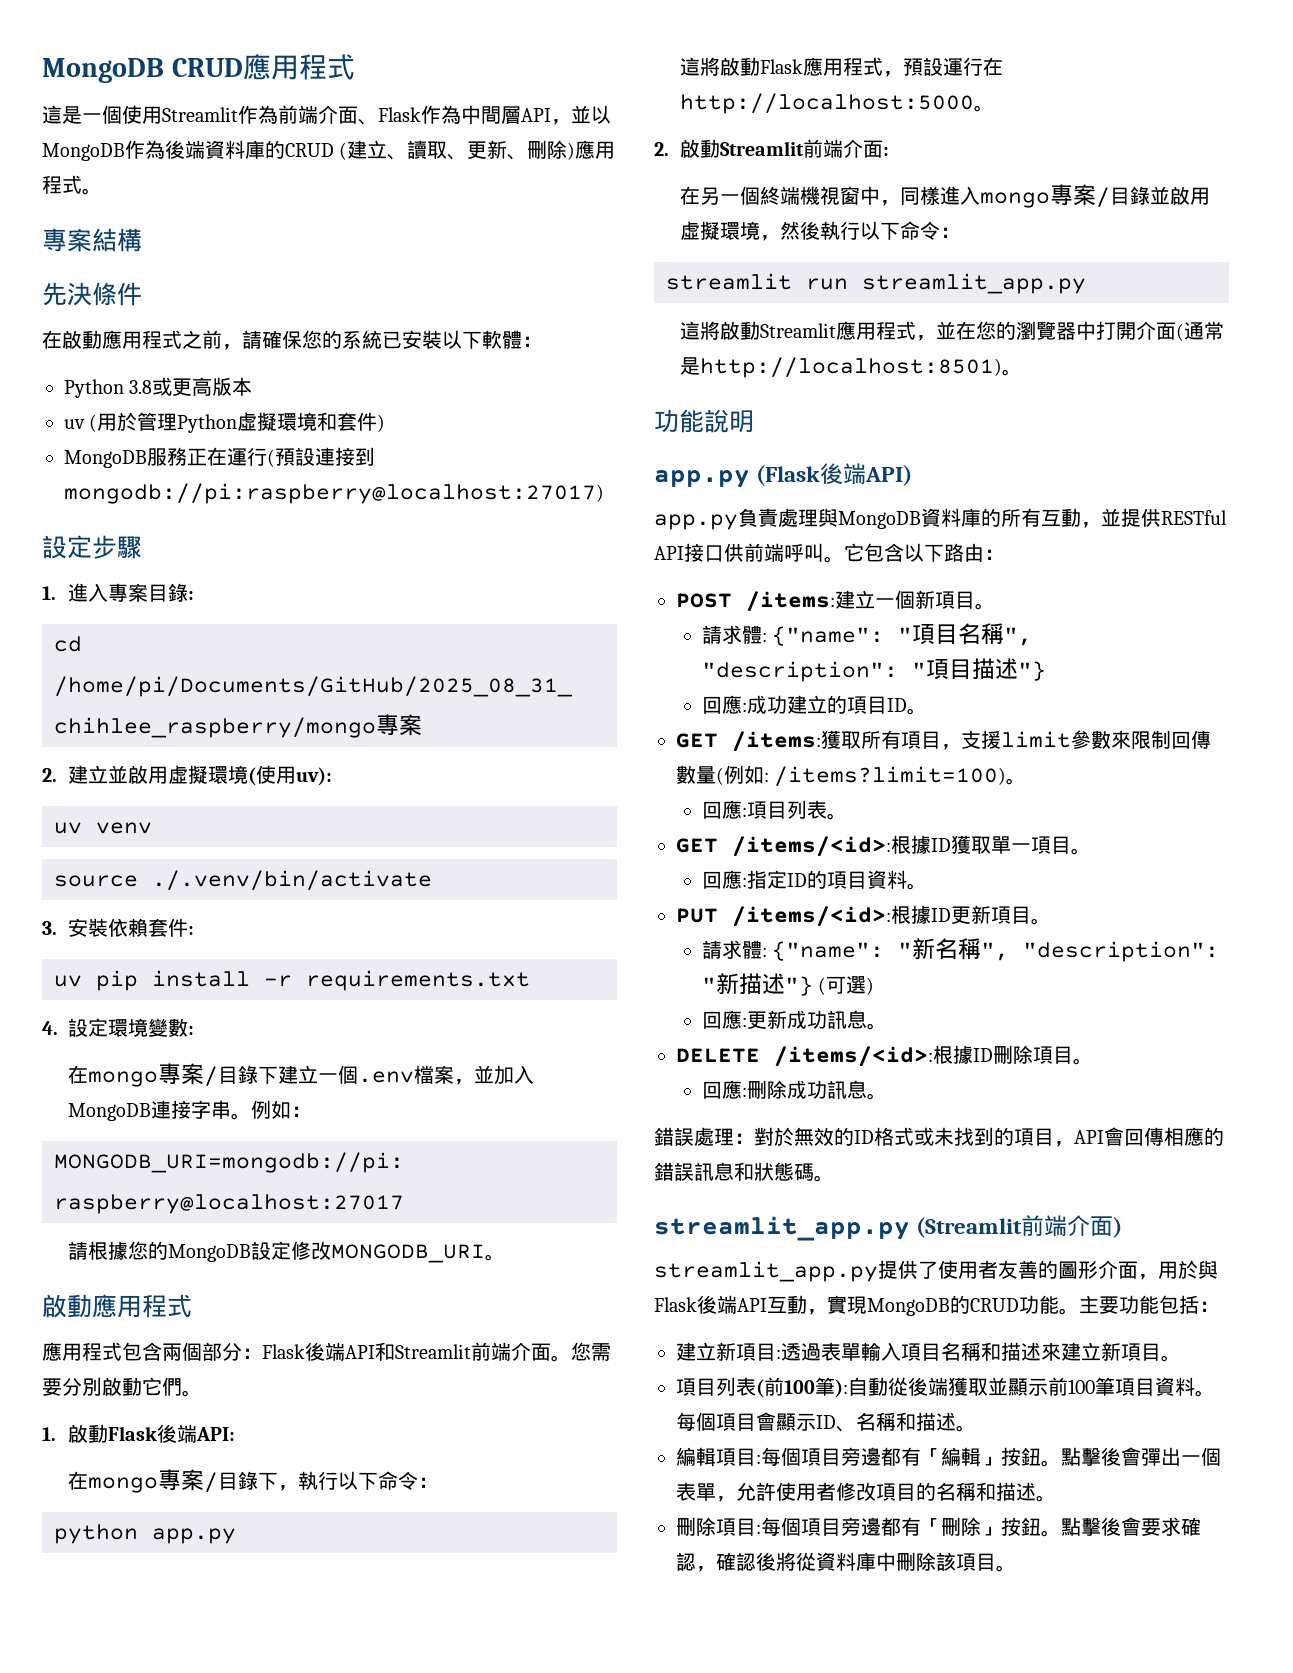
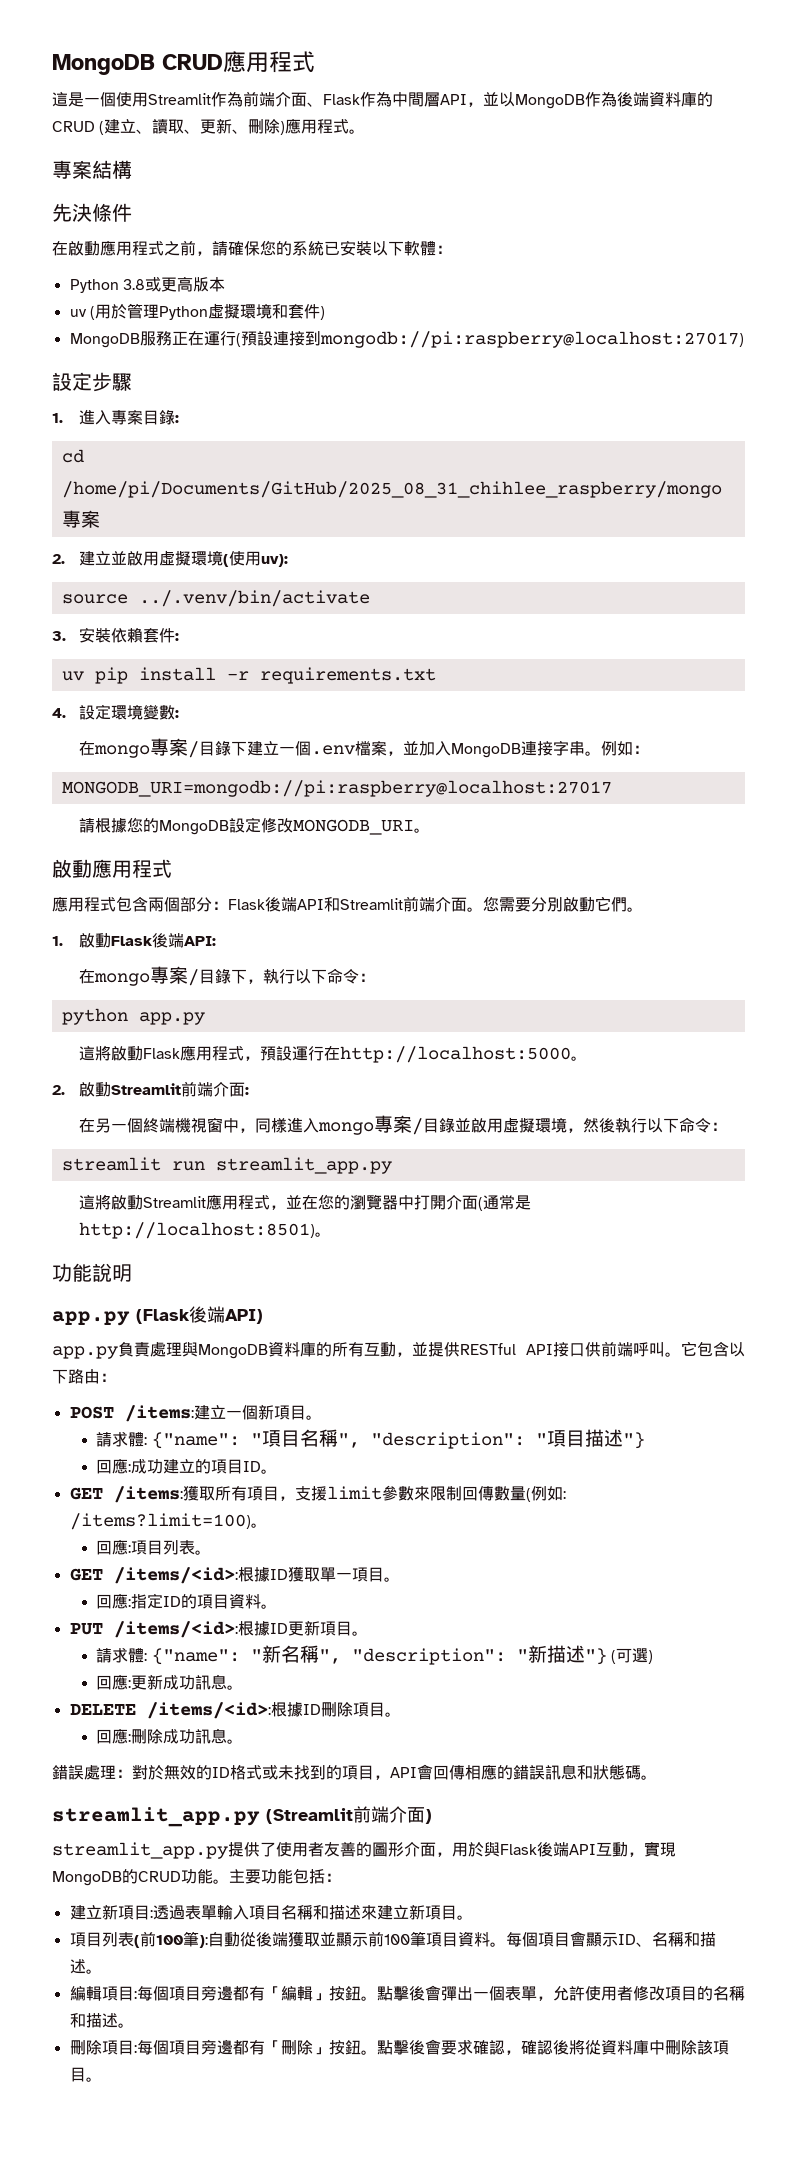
- uv venv
- source ./.venv/bin/activate
+ source ../.venv/bin/activate

